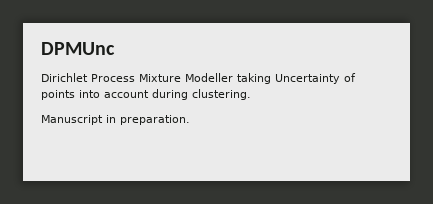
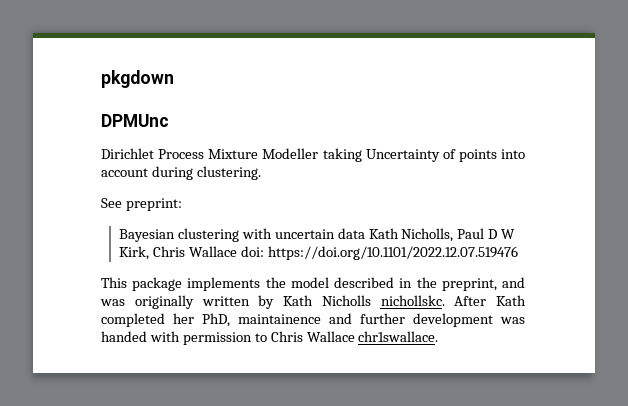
+ pkgdown
- Manuscript in preparation.
+ See preprint:
+ Bayesian clustering with uncertain data Kath Nicholls, Paul D W Kirk, Chris Wallace doi: https://doi.org/10.1101/2022.12.07.519476
+ This package implements the model described in the preprint, and was originally written by Kath Nicholls nichollskc. After Kath completed her PhD, maintainence and further development was handed with permission to Chris Wallace chr1swallace.

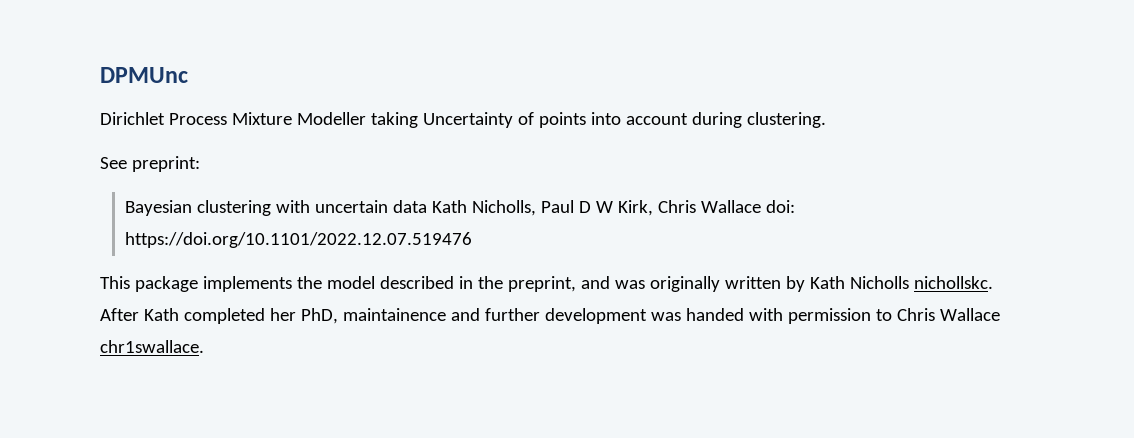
- pkgdown

